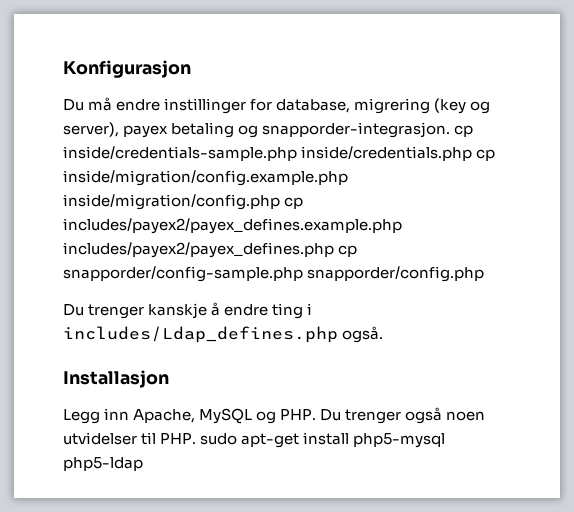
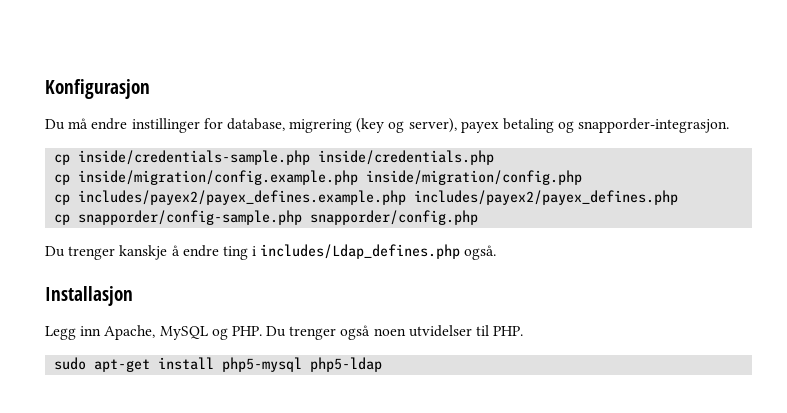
- Du må endre instillinger for database, migrering (key og server), payex betaling og snapporder-integrasjon. cp inside/credentials-sample.php inside/credentials.php cp inside/migration/config.example.php inside/migration/config.php cp includes/payex2/payex_defines.example.php includes/payex2/payex_defines.php cp snapporder/config-sample.php snapporder/config.php
+ Du må endre instillinger for database, migrering (key og server), payex betaling og snapporder-integrasjon.
+ cp inside/credentials-sample.php inside/credentials.php
+ cp inside/migration/config.example.php inside/migration/config.php
+ cp includes/payex2/payex_defines.example.php includes/payex2/payex_defines.php
+ cp snapporder/config-sample.php snapporder/config.php
- Legg inn Apache, MySQL og PHP. Du trenger også noen utvidelser til PHP. sudo apt-get install php5-mysql php5-ldap
+ Legg inn Apache, MySQL og PHP. Du trenger også noen utvidelser til PHP.
+ sudo apt-get install php5-mysql php5-ldap

